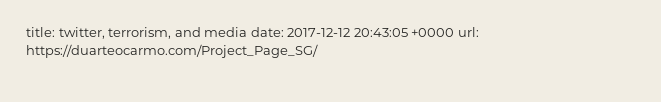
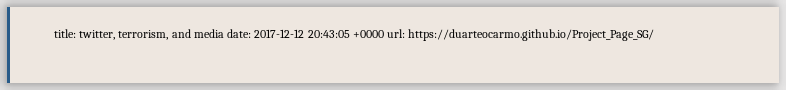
- title: twitter, terrorism, and media date: 2017-12-12 20:43:05 +0000 url: https://duarteocarmo.com/Project_Page_SG/
+ title: twitter, terrorism, and media date: 2017-12-12 20:43:05 +0000 url: https://duarteocarmo.github.io/Project_Page_SG/

